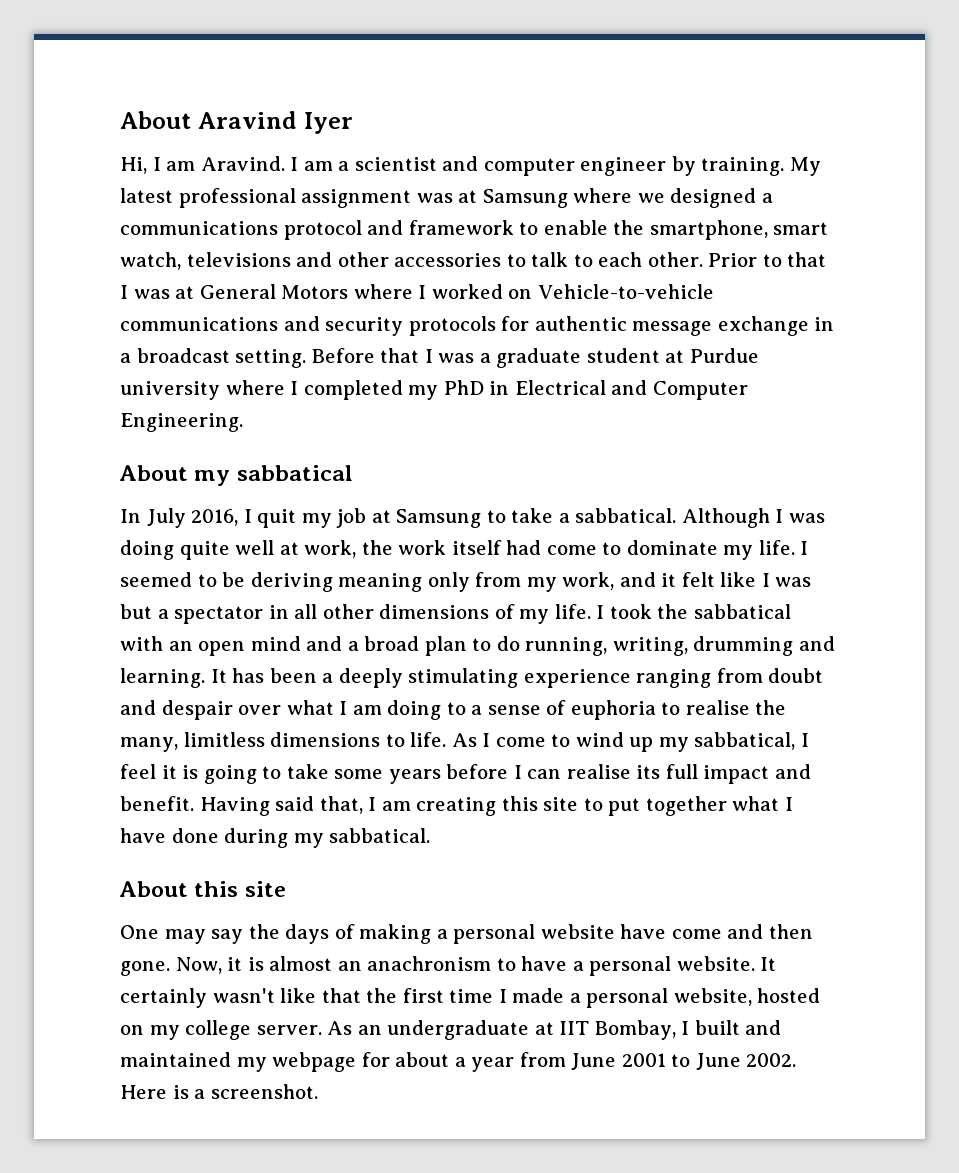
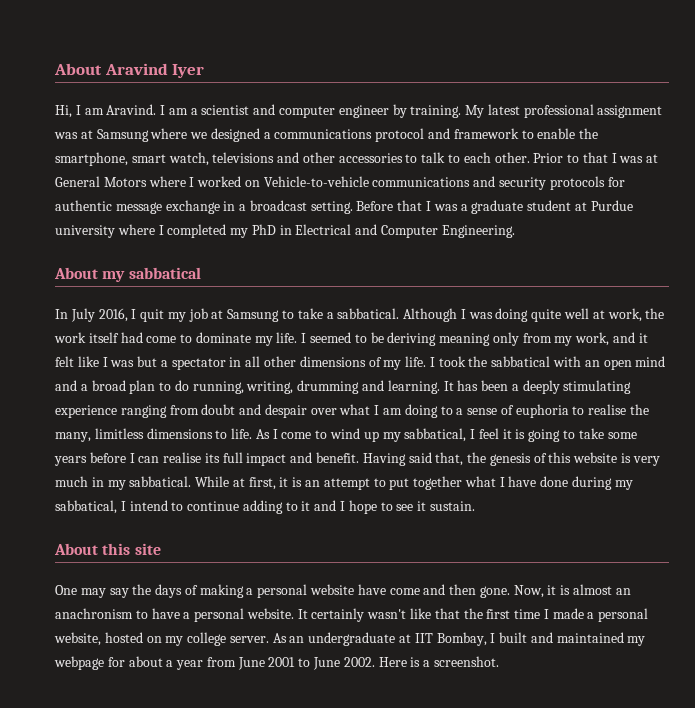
- Having said that, I am creating this site to put together what I have done during my sabbatical.
+ Having said that, the genesis of this website is very much in my sabbatical. While at first, it is an attempt to put together what I have done during my sabbatical, I intend to continue adding to it and I hope to see it sustain.

